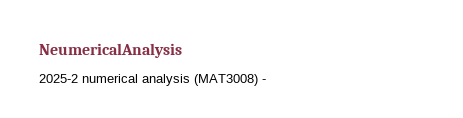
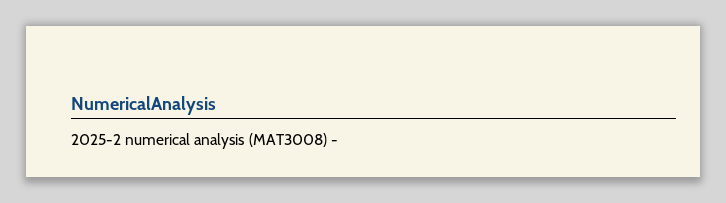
- NeumericalAnalysis
+ NumericalAnalysis

